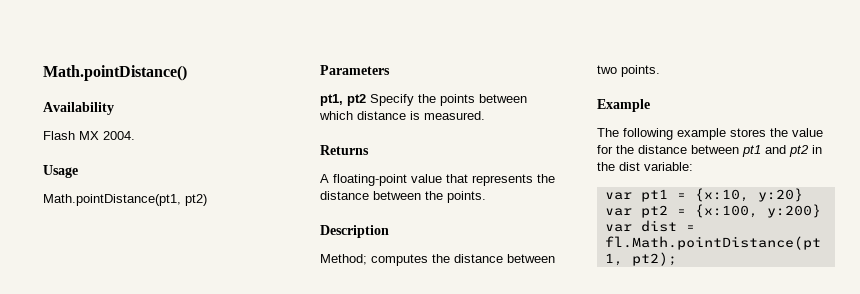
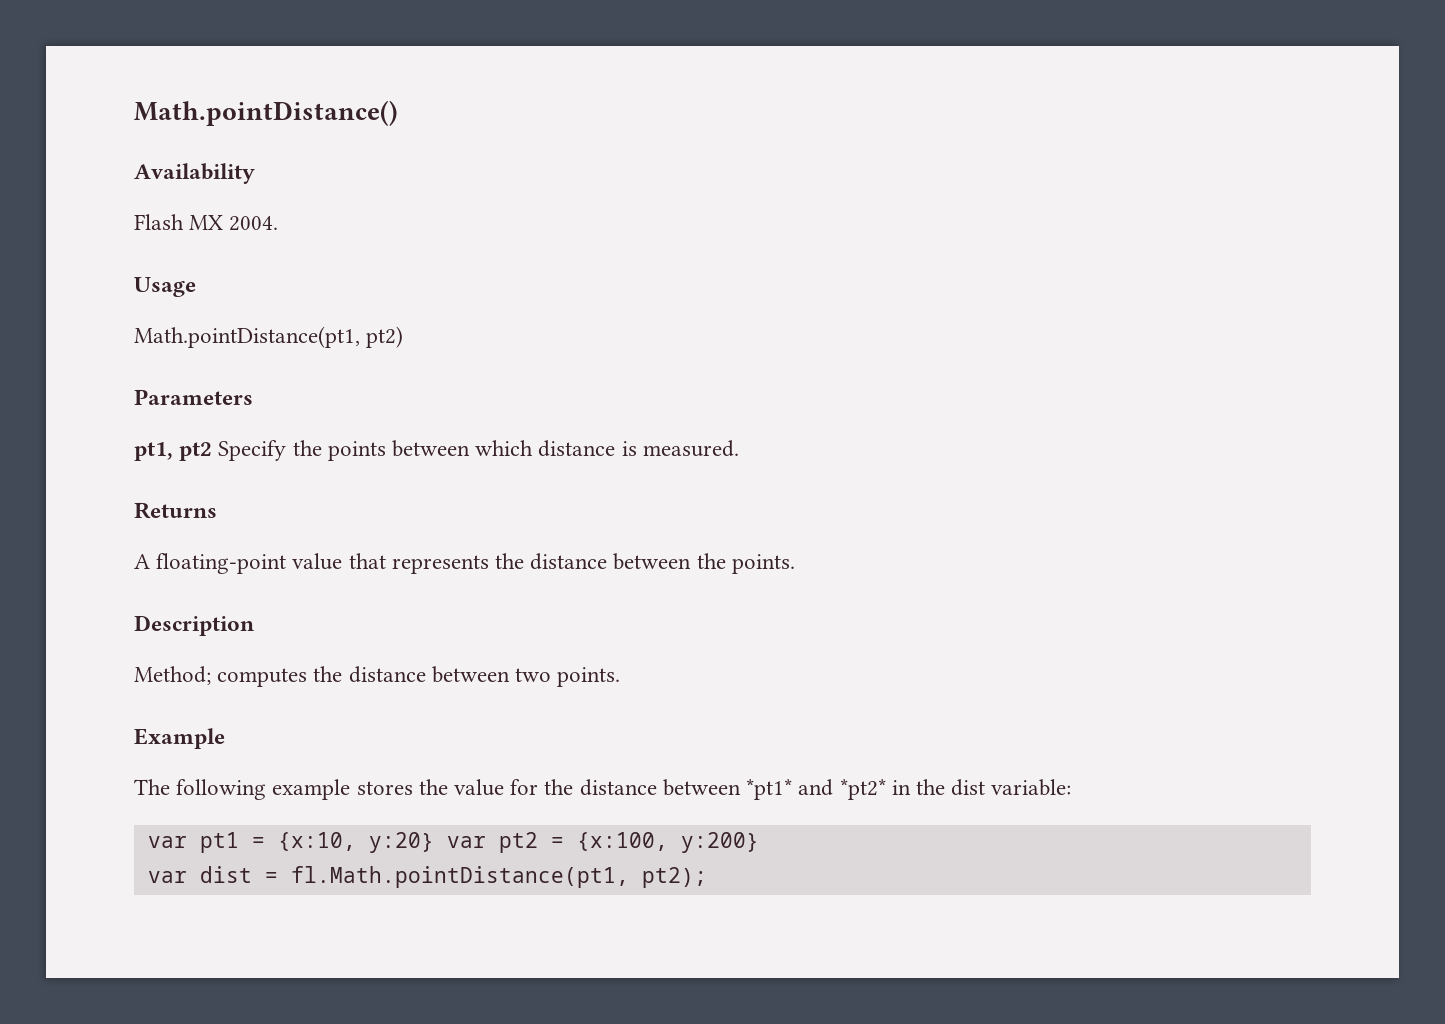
- The following example stores the value for the distance between pt1 and pt2 in the dist variable:
+ The following example stores the value for the distance between *pt1* and *pt2* in the dist variable:

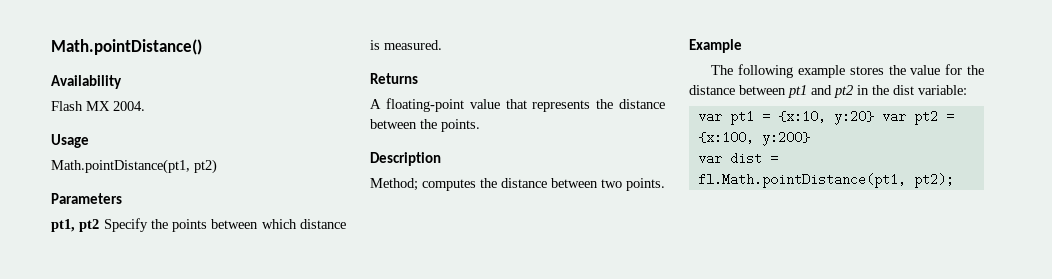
- The following example stores the value for the distance between *pt1* and *pt2* in the dist variable:
+ The following example stores the value for the distance between pt1 and pt2 in the dist variable:

